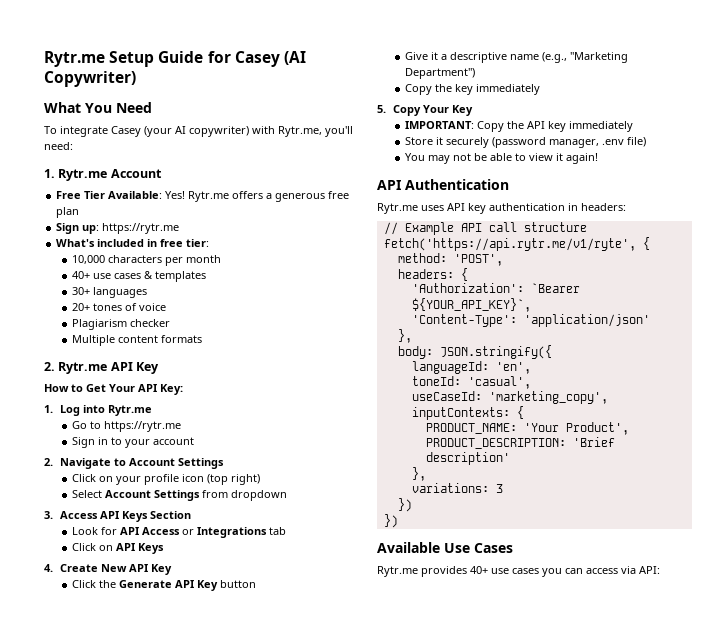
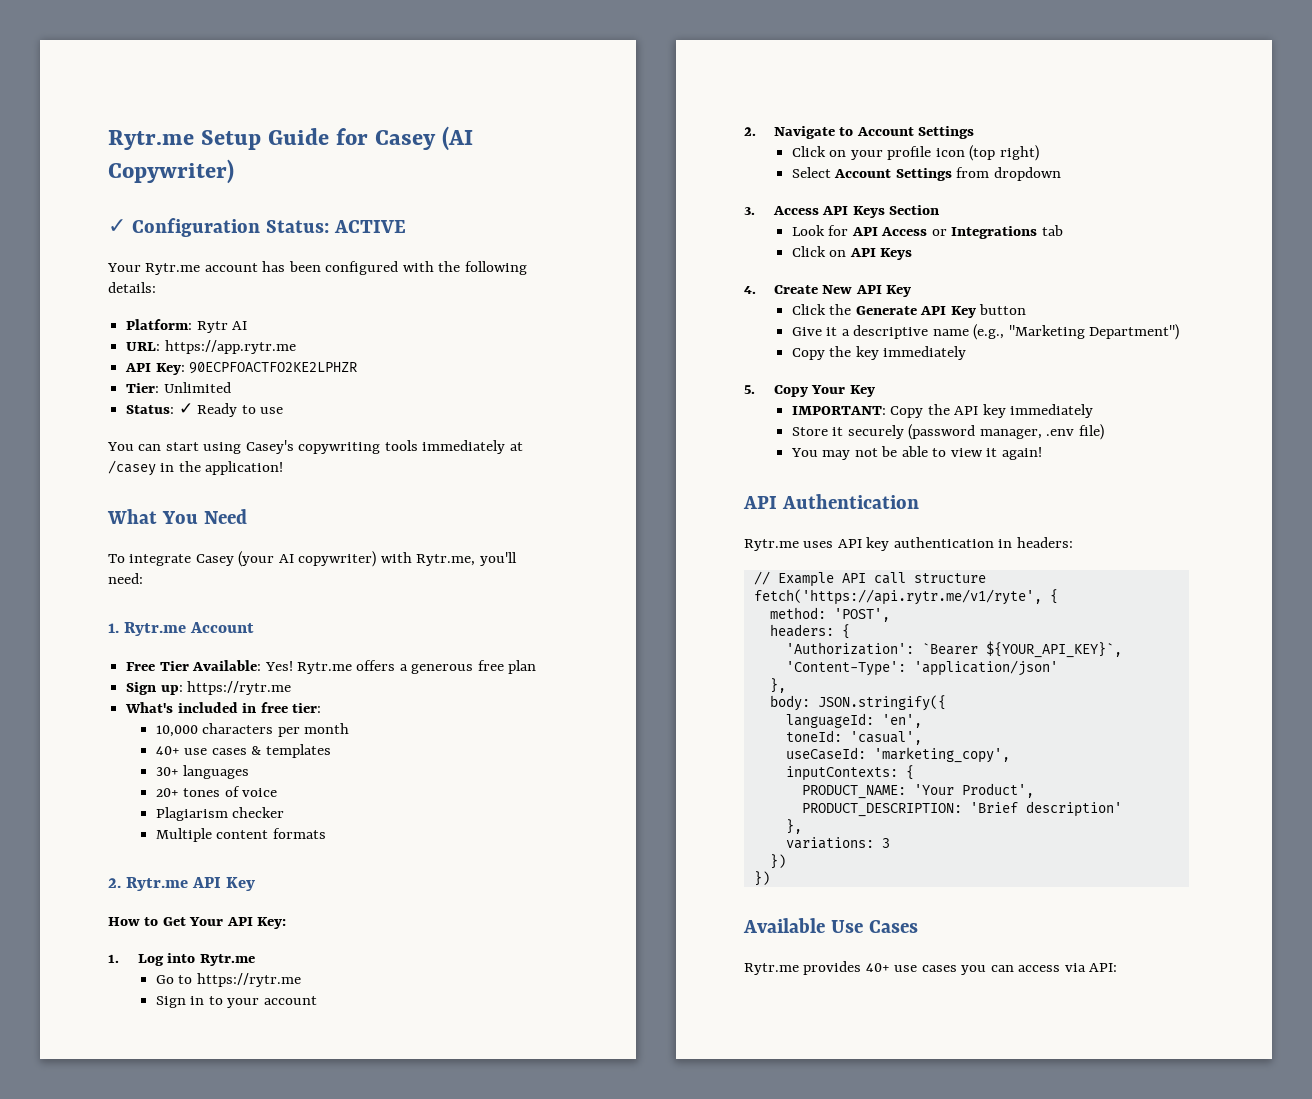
+ ✓ Configuration Status: ACTIVE
+ Your Rytr.me account has been configured with the following details:
+ Platform: Rytr AI
+ URL: https://app.rytr.me
+ API Key: 90ECPFOACTFO2KE2LPHZR
+ Tier: Unlimited
+ Status: ✓ Ready to use
+ You can start using Casey's copywriting tools immediately at /casey in the application!

